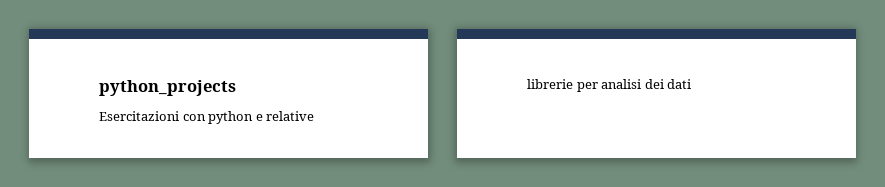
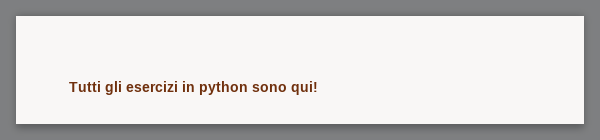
- python_projects
- Esercitazioni con python e relative librerie per analisi dei dati
+ Tutti gli esercizi in python sono qui!

